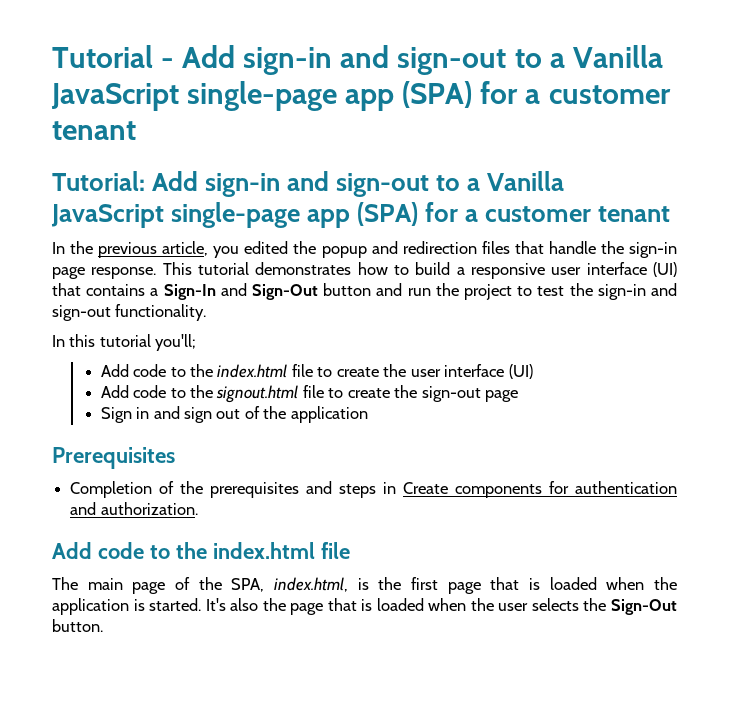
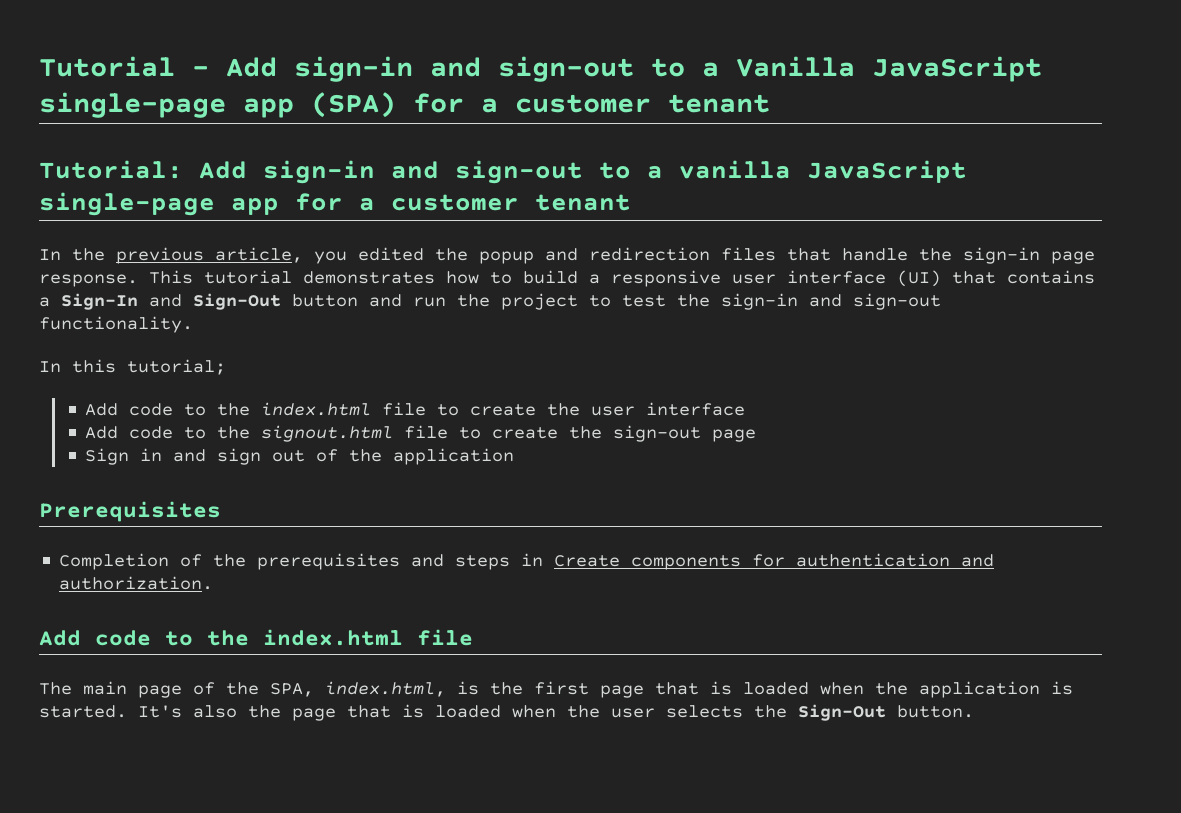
- Tutorial: Add sign-in and sign-out to a Vanilla JavaScript single-page app (SPA) for a customer tenant
+ Tutorial: Add sign-in and sign-out to a vanilla JavaScript single-page app for a customer tenant
- In this tutorial you'll;
+ In this tutorial;
- Add code to the index.html file to create the user interface (UI)
+ Add code to the index.html file to create the user interface

